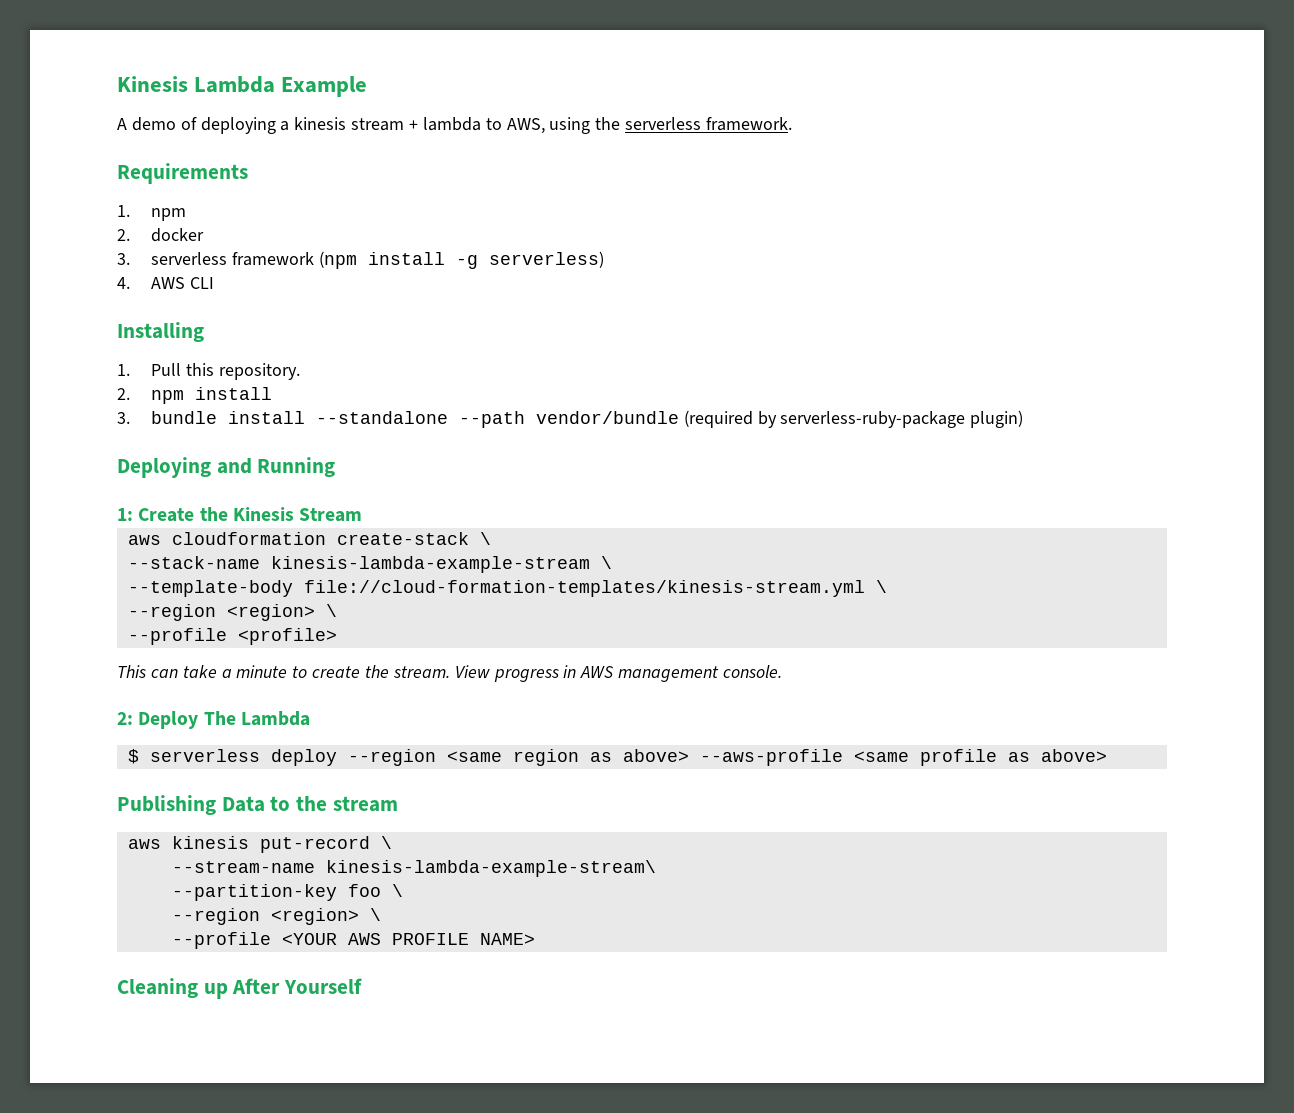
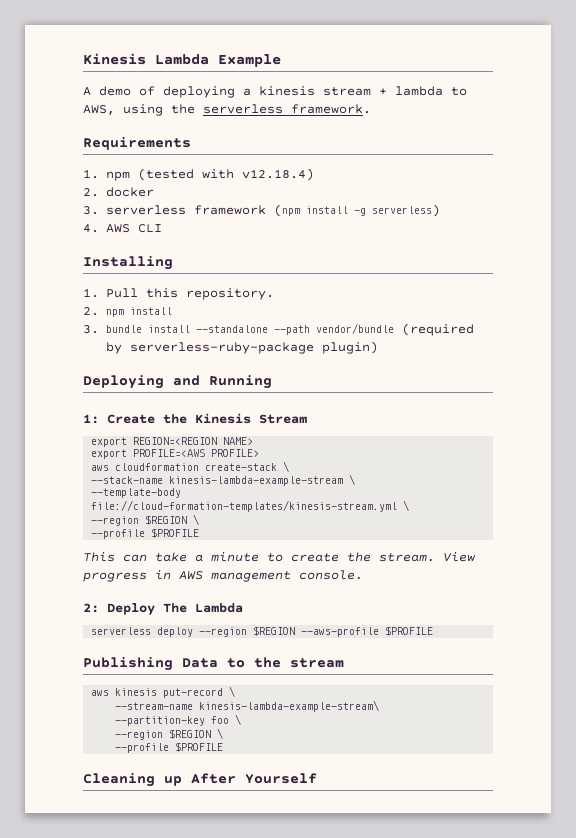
- 1. npm
+ 1. npm (tested with v12.18.4)
+ export REGION=<REGION NAME>
+ export PROFILE=<AWS PROFILE>
  --template-body file://cloud-formation-templates/kinesis-stream.yml \
- --region <region> \
- --profile <profile>
+ --region $REGION \
+ --profile $PROFILE
- $ serverless deploy --region <same region as above> --aws-profile <same profile as above>
+ serverless deploy --region $REGION --aws-profile $PROFILE
  --partition-key foo \
- --region <region> \
- --profile <YOUR AWS PROFILE NAME>
+ --region $REGION \
+ --profile $PROFILE

